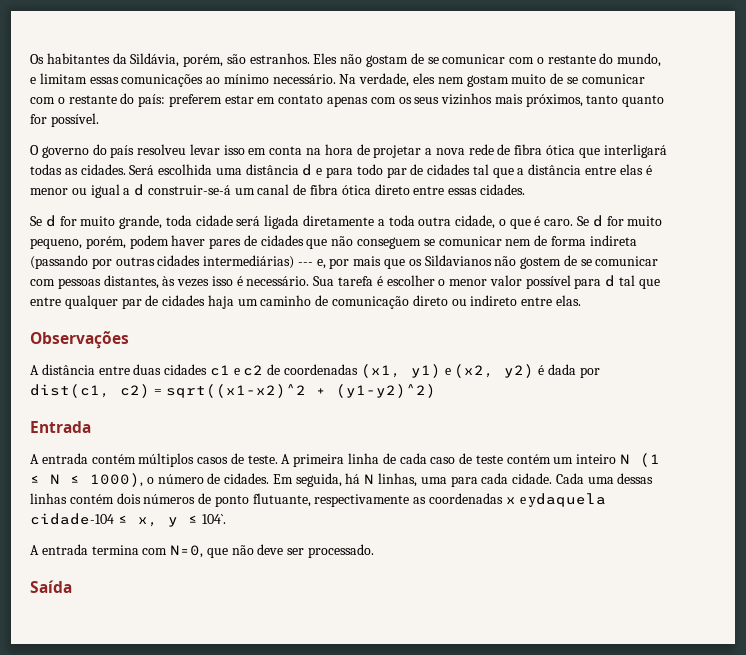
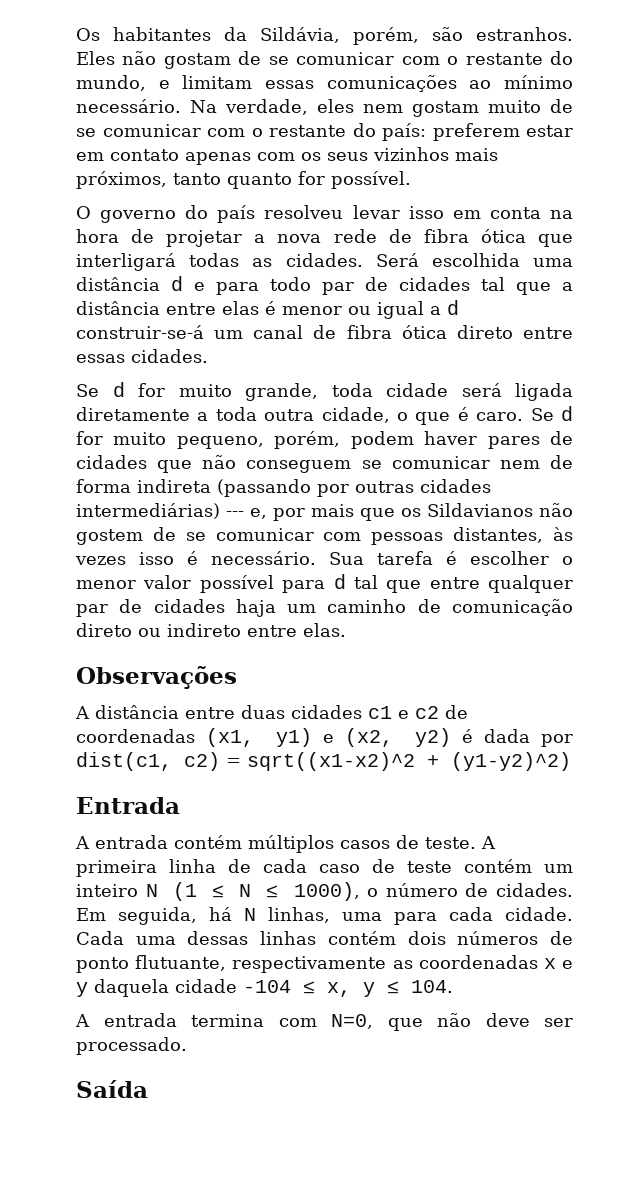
- Cada uma dessas linhas contém dois números de ponto flutuante, respectivamente as coordenadas x e ydaquela cidade-104 ≤ x, y ≤ 104`.
+ Cada uma dessas linhas contém dois números de ponto flutuante, respectivamente as coordenadas x e y daquela cidade -104 ≤ x, y ≤ 104.

